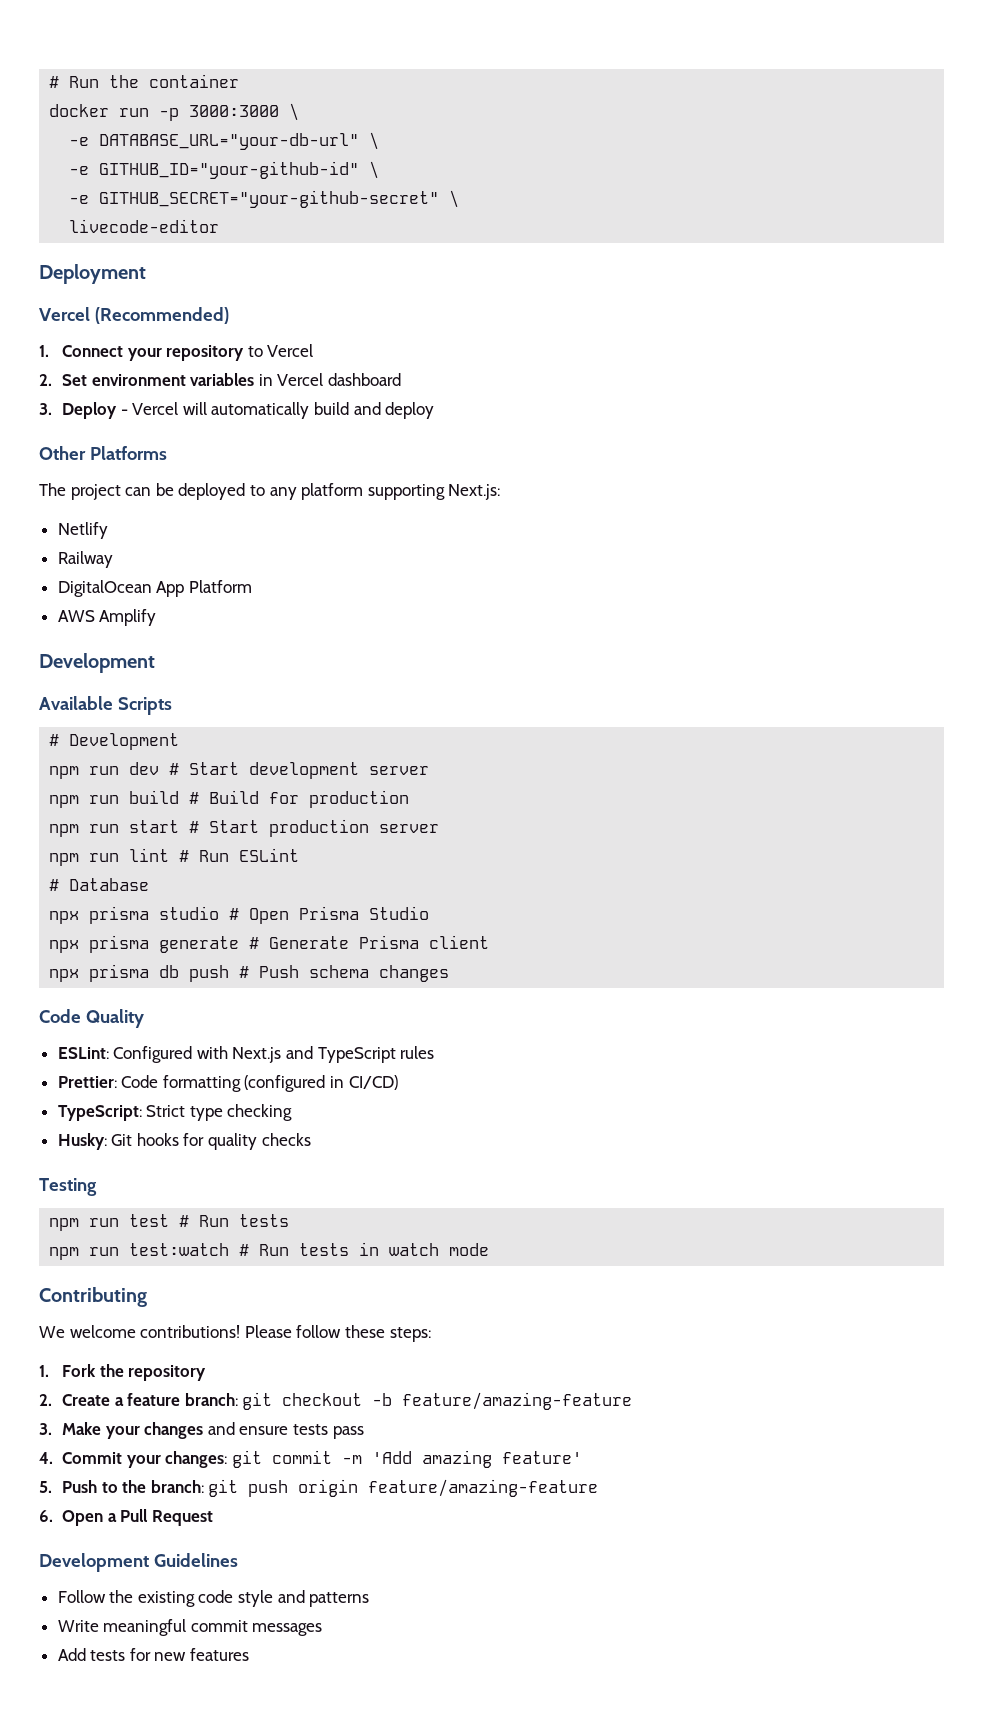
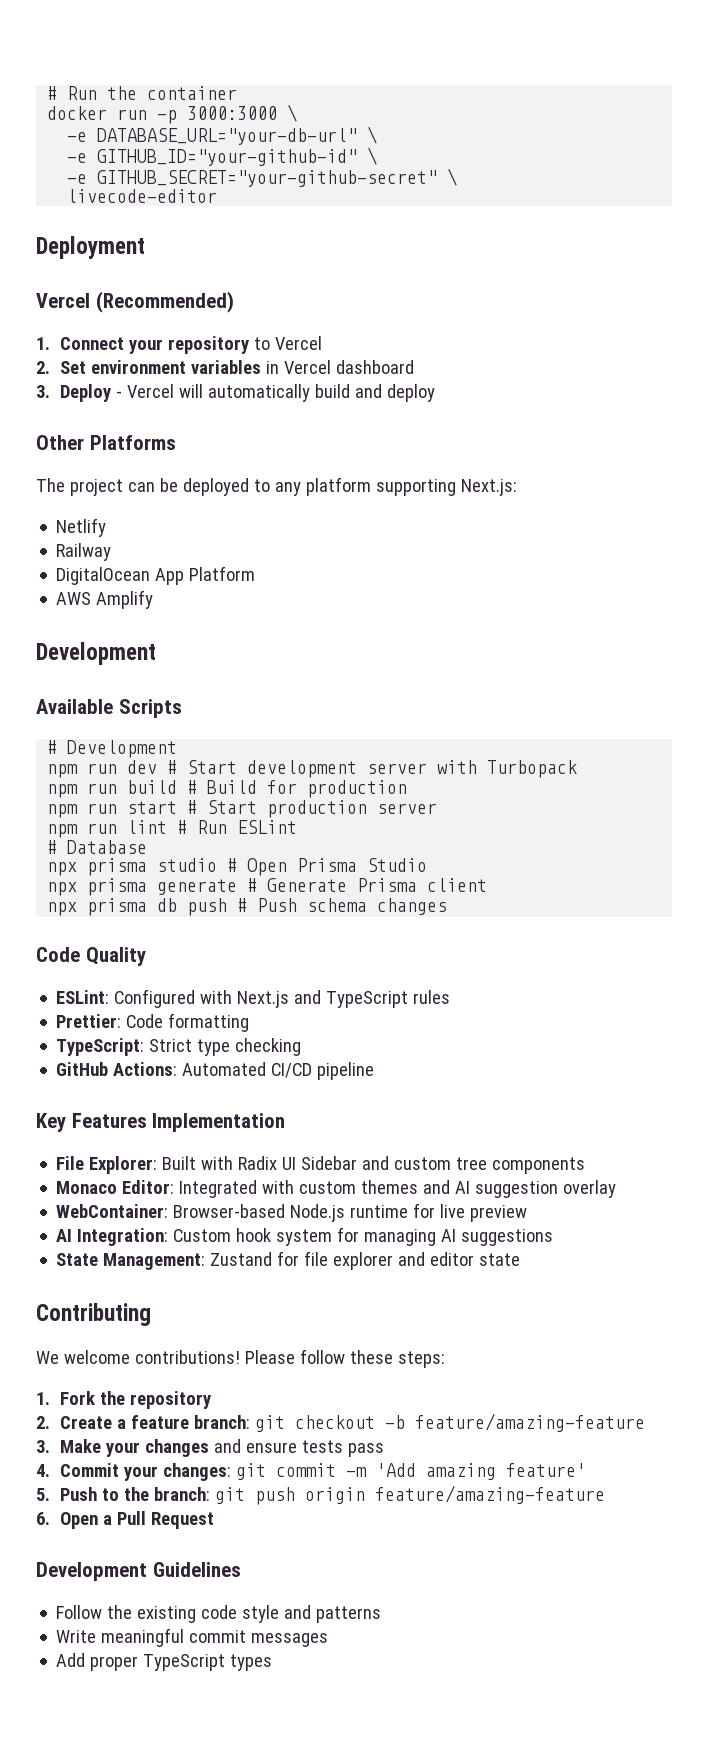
- npm run dev # Start development server
+ npm run dev # Start development server with Turbopack
- Prettier: Code formatting (configured in CI/CD)
+ Prettier: Code formatting
- Husky: Git hooks for quality checks
- Testing
- npm run test # Run tests
- npm run test:watch # Run tests in watch mode
+ GitHub Actions: Automated CI/CD pipeline
+ Key Features Implementation
+ File Explorer: Built with Radix UI Sidebar and custom tree components
+ Monaco Editor: Integrated with custom themes and AI suggestion overlay
+ WebContainer: Browser-based Node.js runtime for live preview
+ AI Integration: Custom hook system for managing AI suggestions
+ State Management: Zustand for file explorer and editor state
- Add tests for new features
+ Add proper TypeScript types

